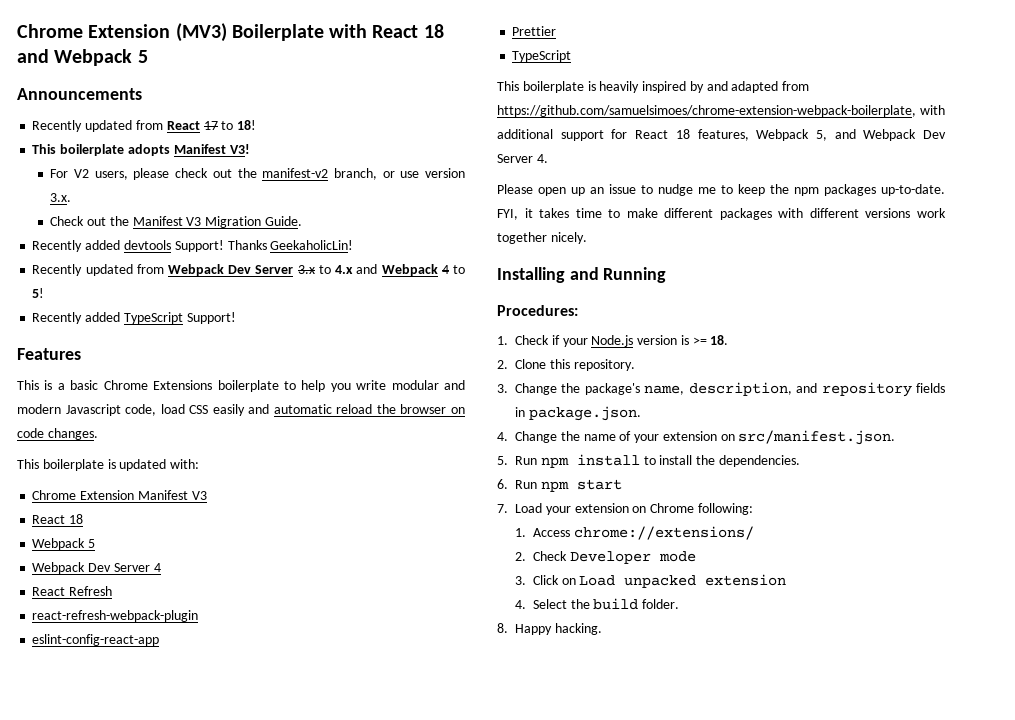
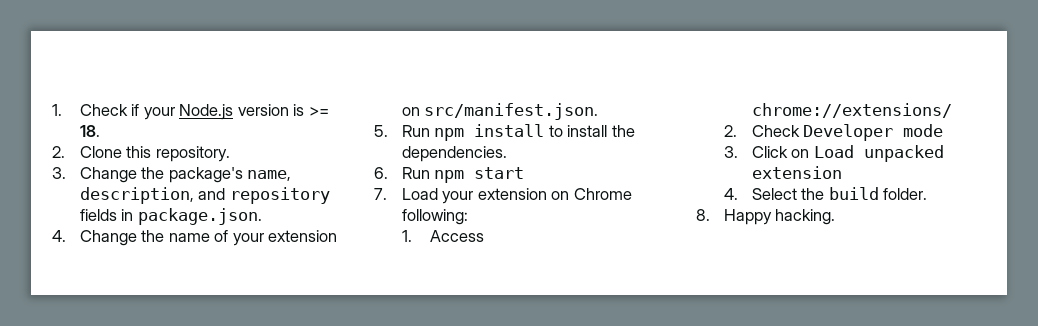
- Chrome Extension (MV3) Boilerplate with React 18 and Webpack 5
- Announcements
- Recently updated from React 17 to 18!
- This boilerplate adopts Manifest V3!
- For V2 users, please check out the manifest-v2 branch, or use version 3.x.
- Check out the Manifest V3 Migration Guide.
- Recently added devtools Support! Thanks GeekaholicLin!
- Recently updated from Webpack Dev Server 3.x to 4.x and Webpack 4 to 5!
- Recently added TypeScript Support!
- Features
- This is a basic Chrome Extensions boilerplate to help you write modular and modern Javascript code, load CSS easily and automatic reload the browser on code changes.
- This boilerplate is updated with:
- Chrome Extension Manifest V3
- React 18
- Webpack 5
- Webpack Dev Server 4
- React Refresh
- react-refresh-webpack-plugin
- eslint-config-react-app
- Prettier
- TypeScript
- This boilerplate is heavily inspired by and adapted from https://github.com/samuelsimoes/chrome-extension-webpack-boilerplate, with additional support for React 18 features, Webpack 5, and Webpack Dev Server 4.
- Please open up an issue to nudge me to keep the npm packages up-to-date. FYI, it takes time to make different packages with different versions work together nicely.
- Installing and Running
- Procedures:

